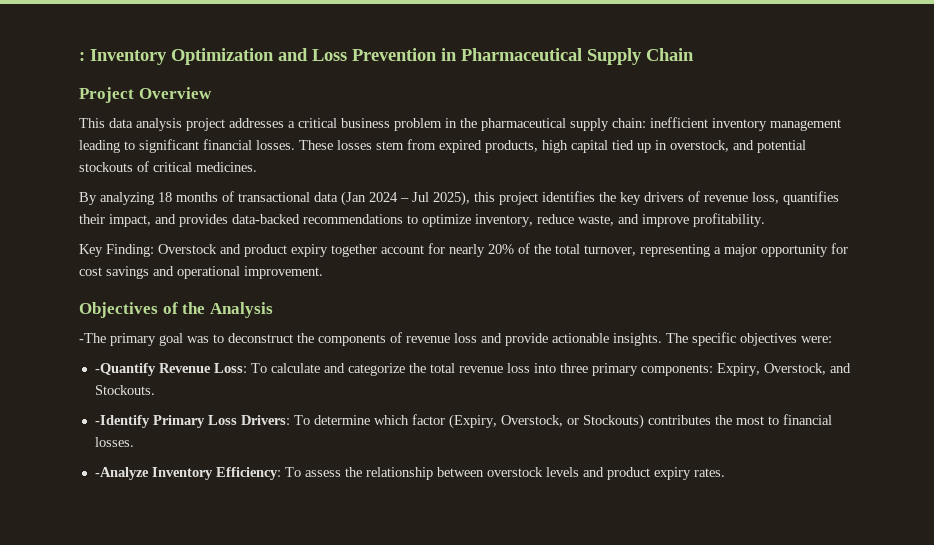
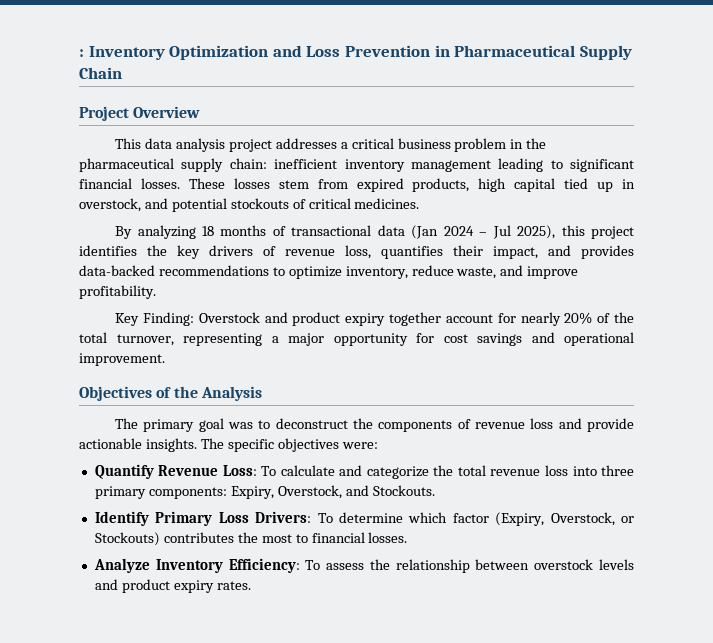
- -The primary goal was to deconstruct the components of revenue loss and provide actionable insights.
+ The primary goal was to deconstruct the components of revenue loss and provide actionable insights.
- -Quantify Revenue Loss: To calculate and categorize the total revenue loss into three primary components: Expiry, Overstock, and Stockouts.
+ Quantify Revenue Loss: To calculate and categorize the total revenue loss into three primary components: Expiry, Overstock, and Stockouts.
- -Identify Primary Loss Drivers: To determine which factor (Expiry, Overstock, or Stockouts) contributes the most to financial losses.
+ Identify Primary Loss Drivers: To determine which factor (Expiry, Overstock, or Stockouts) contributes the most to financial losses.
- -Analyze Inventory Efficiency: To assess the relationship between overstock levels and product expiry rates.
+ Analyze Inventory Efficiency: To assess the relationship between overstock levels and product expiry rates.

